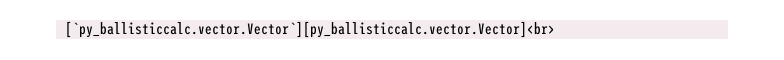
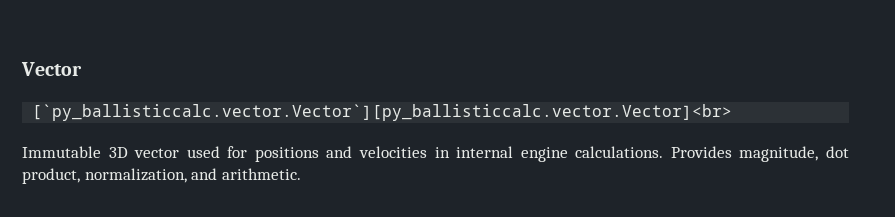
+ Vector
+ Immutable 3D vector used for positions and velocities in internal engine calculations. Provides magnitude, dot product, normalization, and arithmetic.

